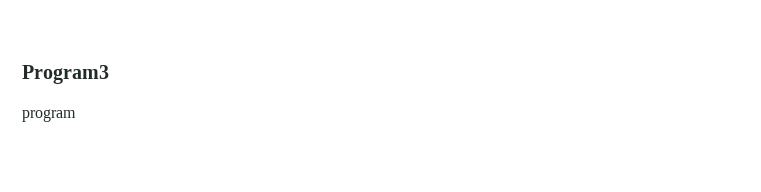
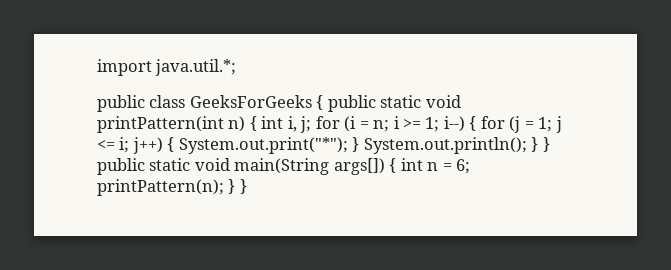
- Program3
- program
+ import java.util.*;
+ public class GeeksForGeeks { public static void printPattern(int n) { int i, j; for (i = n; i >= 1; i--) { for (j = 1; j <= i; j++) { System.out.print("*"); } System.out.println(); } } public static void main(String args[]) { int n = 6; printPattern(n); } }

